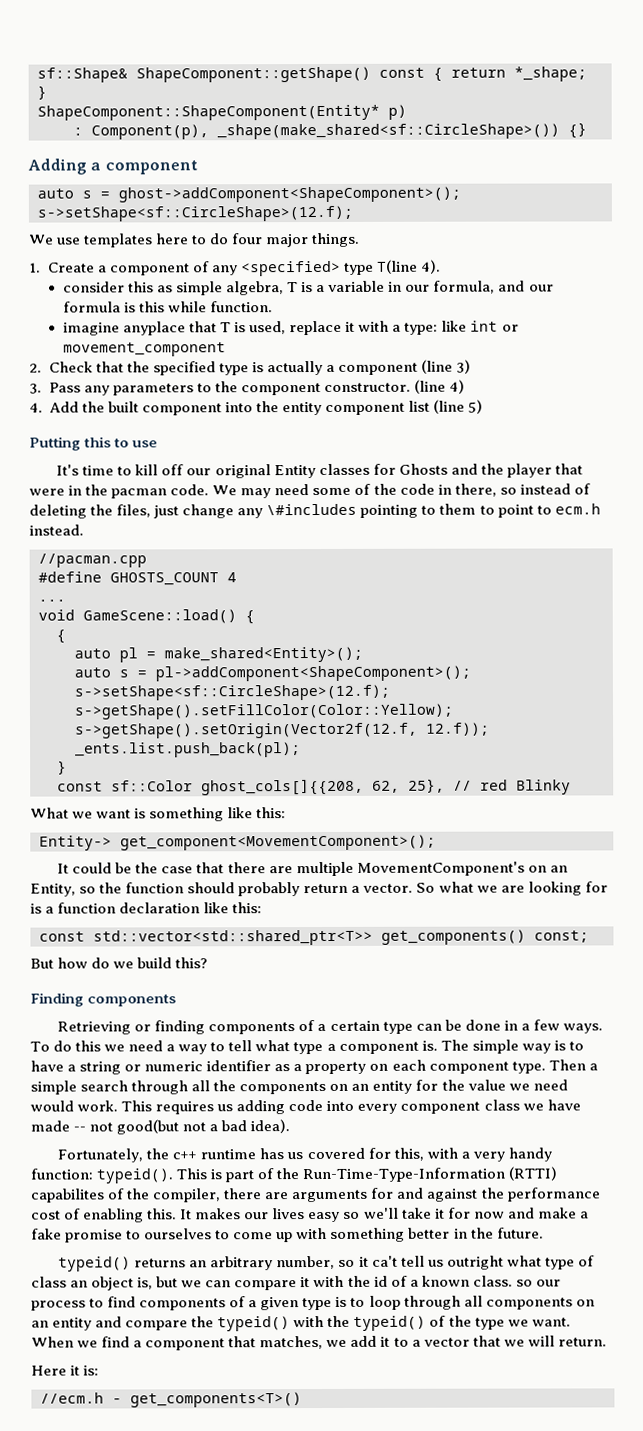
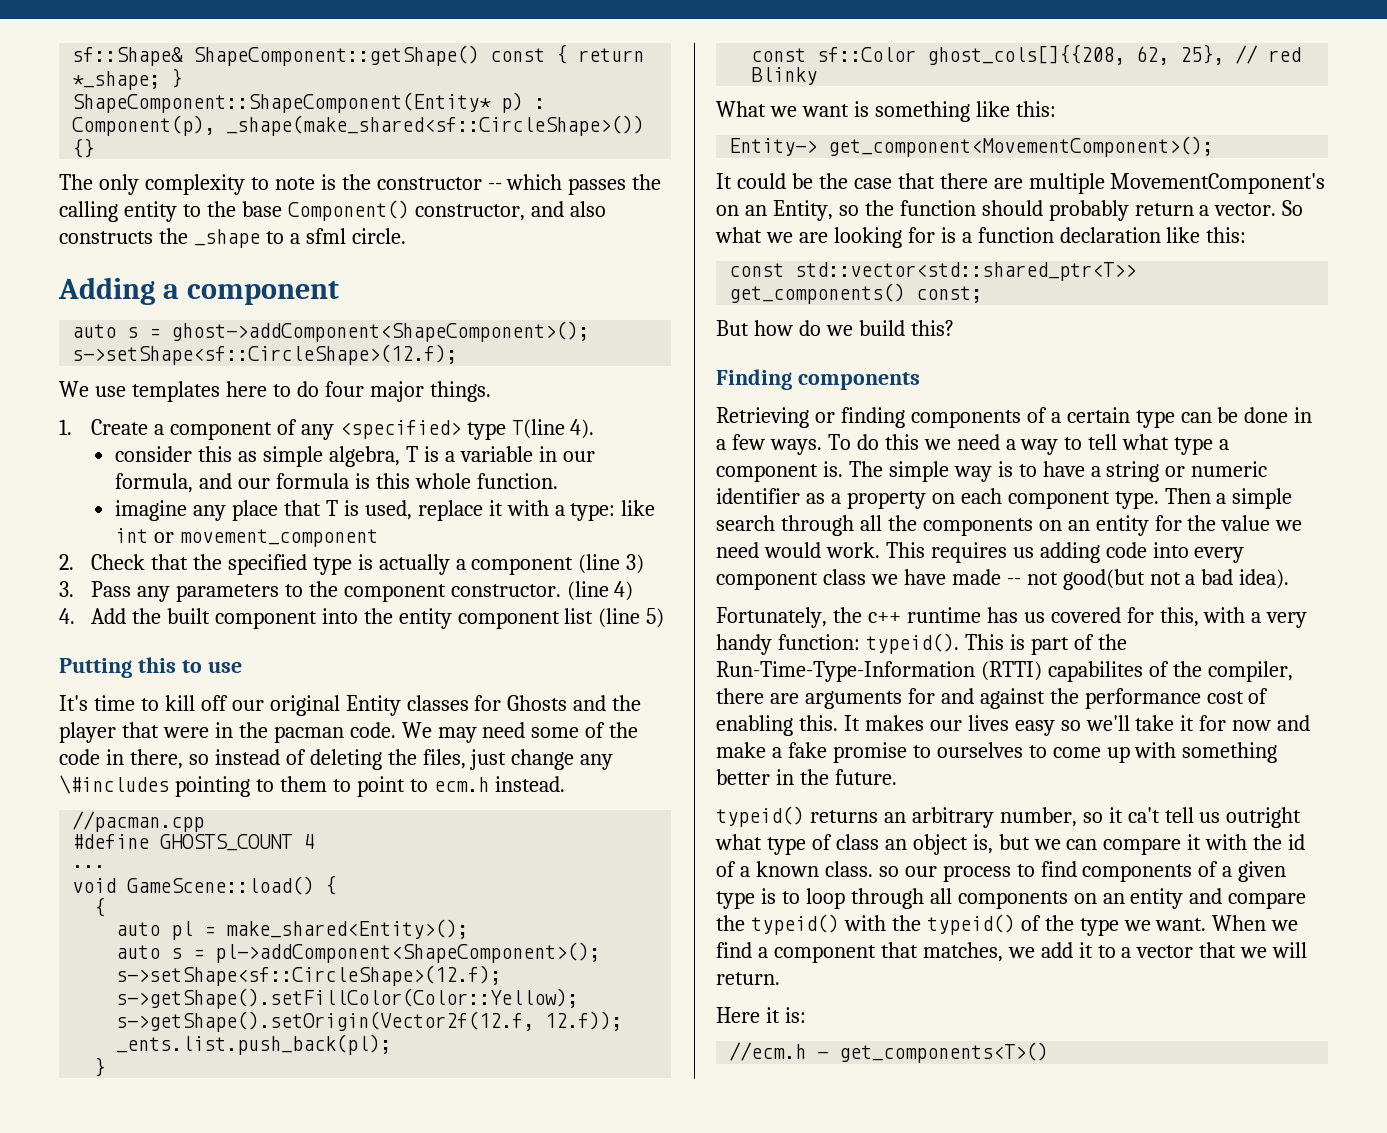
- ShapeComponent::ShapeComponent(Entity* p)
- : Component(p), _shape(make_shared<sf::CircleShape>()) {}
+ ShapeComponent::ShapeComponent(Entity* p) : Component(p), _shape(make_shared<sf::CircleShape>()) {}
+ The only complexity to note is the constructor -- which passes the calling entity to the base Component() constructor, and also constructs the _shape to a sfml circle.
- consider this as simple algebra, T is a variable in our formula, and our formula is this while function.
+ consider this as simple algebra, T is a variable in our formula, and our formula is this whole function.
- imagine anyplace that T is used, replace it with a type: like int or movement_component
+ imagine any place that T is used, replace it with a type: like int or movement_component

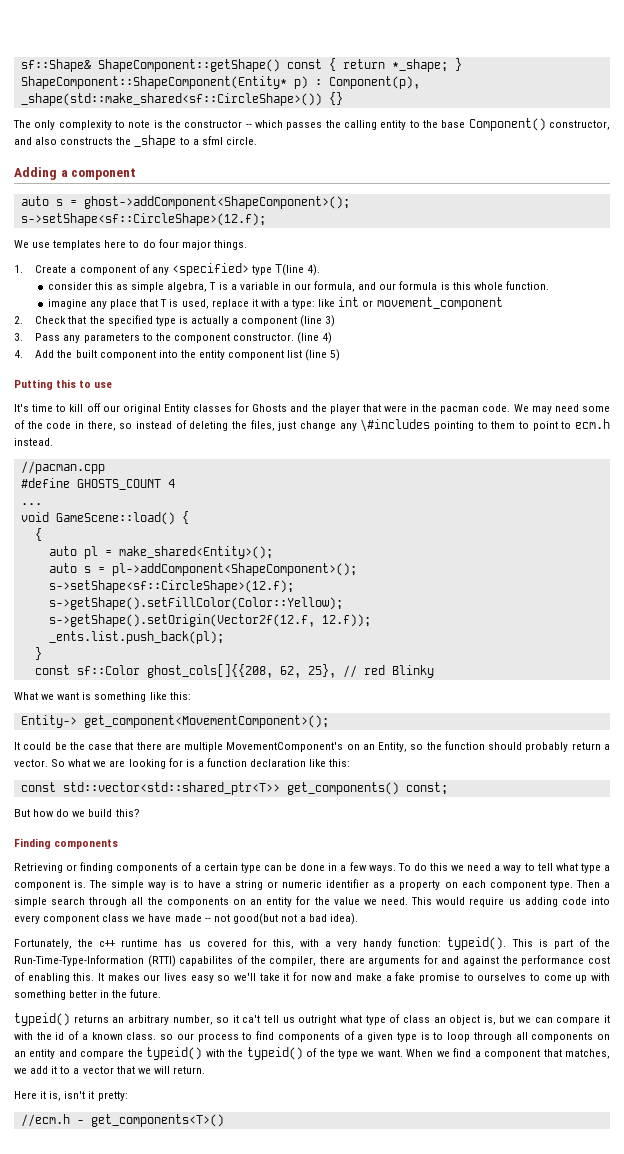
- ShapeComponent::ShapeComponent(Entity* p) : Component(p), _shape(make_shared<sf::CircleShape>()) {}
+ ShapeComponent::ShapeComponent(Entity* p) : Component(p), _shape(std::make_shared<sf::CircleShape>()) {}
- Then a simple search through all the components on an entity for the value we need would work. This requires us adding code into every component class we have made -- not good(but not a bad idea).
+ Then a simple search through all the components on an entity for the value we need. This would require us adding code into every component class we have made -- not good(but not a bad idea).
- Here it is:
+ Here it is, isn't it pretty:

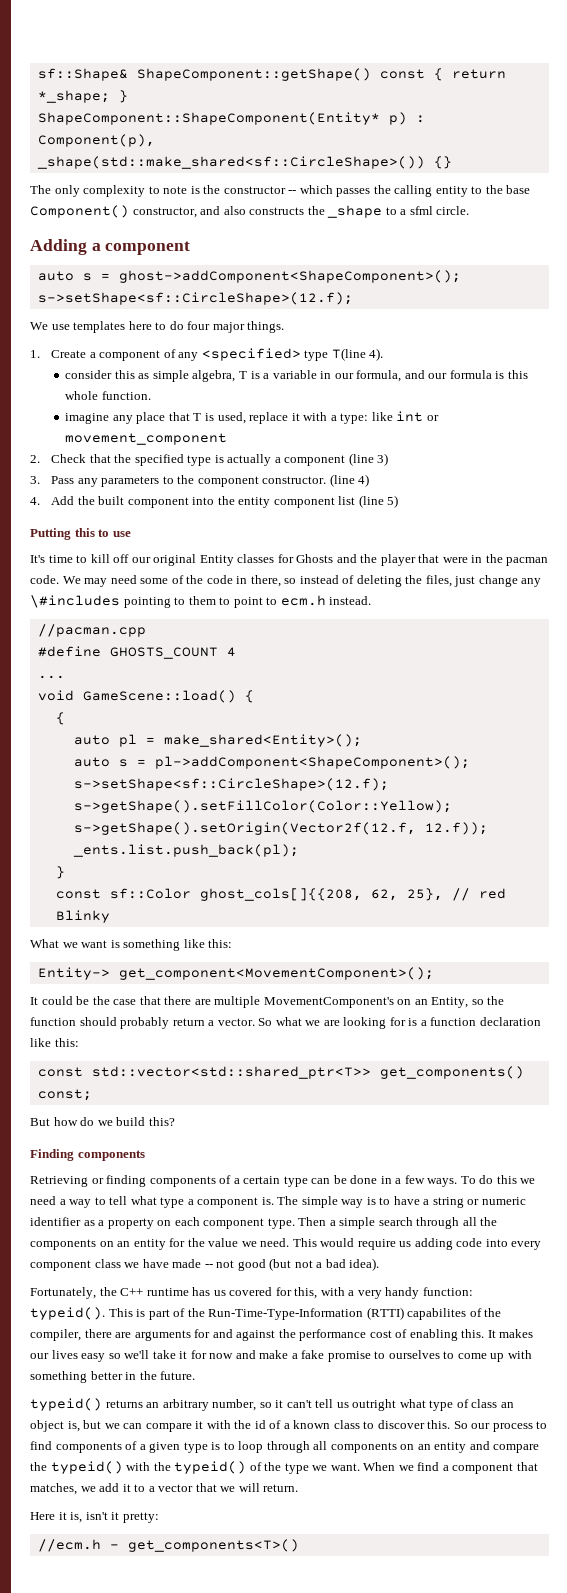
- This would require us adding code into every component class we have made -- not good(but not a bad idea).
+ This would require us adding code into every component class we have made -- not good (but not a bad idea).
- Fortunately, the c++ runtime has us covered for this, with a very handy function: typeid().
+ Fortunately, the C++ runtime has us covered for this, with a very handy function: typeid().
- typeid() returns an arbitrary number, so it ca't tell us outright what type of class an object is, but we can compare it with the id of a known class. so our process to find components of a given type is to loop through all components on an entity and compare the typeid() with the typeid() of the type we want.
+ typeid() returns an arbitrary number, so it can't tell us outright what type of class an object is, but we can compare it with the id of a known class to discover this. So our process to find components of a given type is to loop through all components on an entity and compare the typeid() with the typeid() of the type we want.

